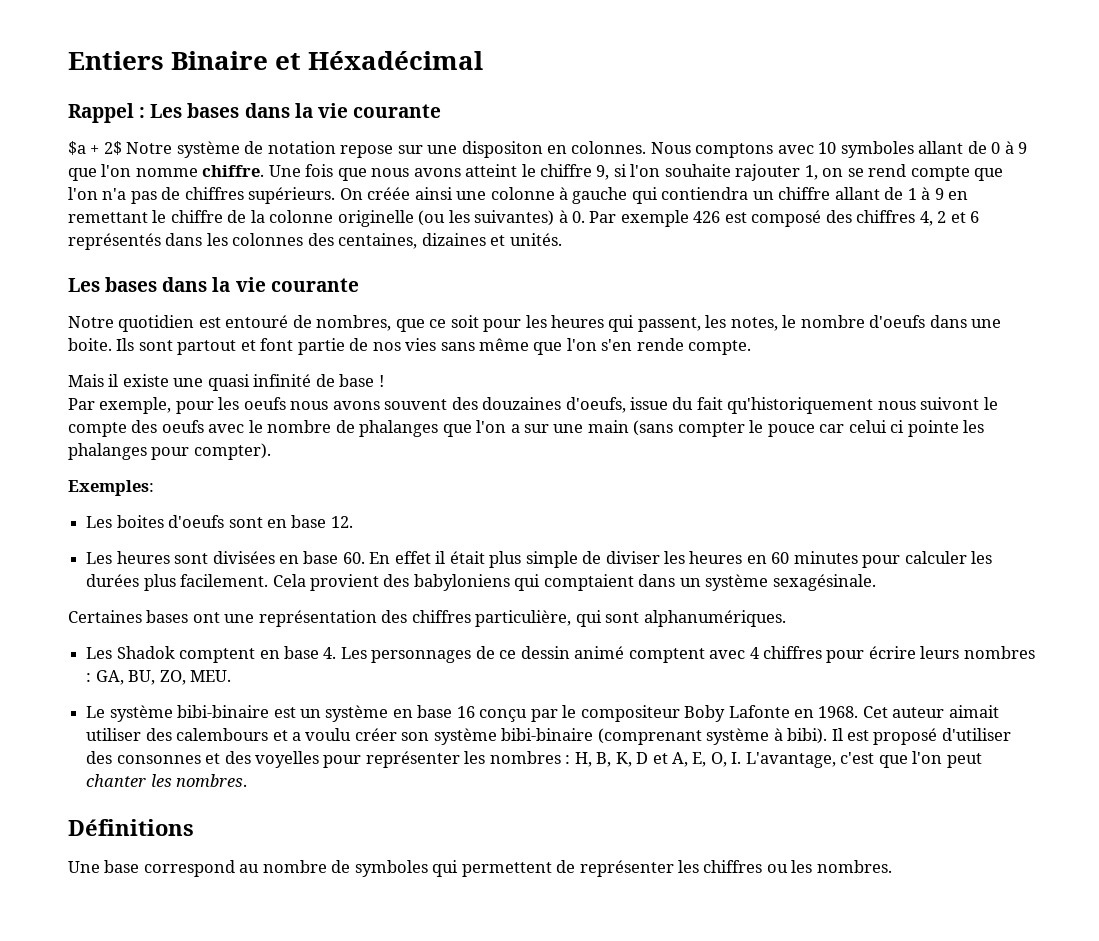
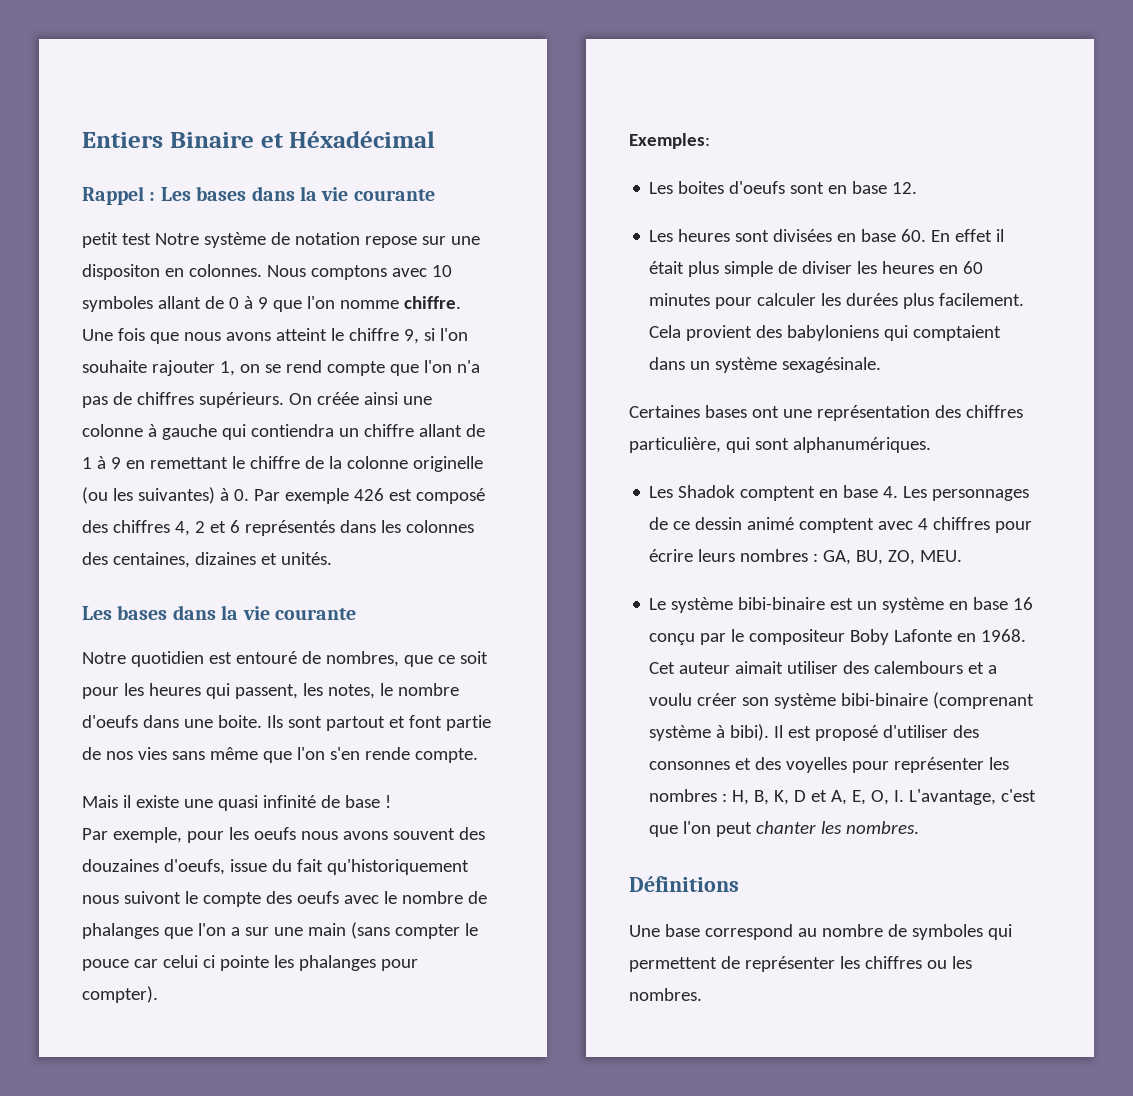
- $a + 2$ Notre système de notation repose sur une dispositon en colonnes.
+ petit test Notre système de notation repose sur une dispositon en colonnes.

